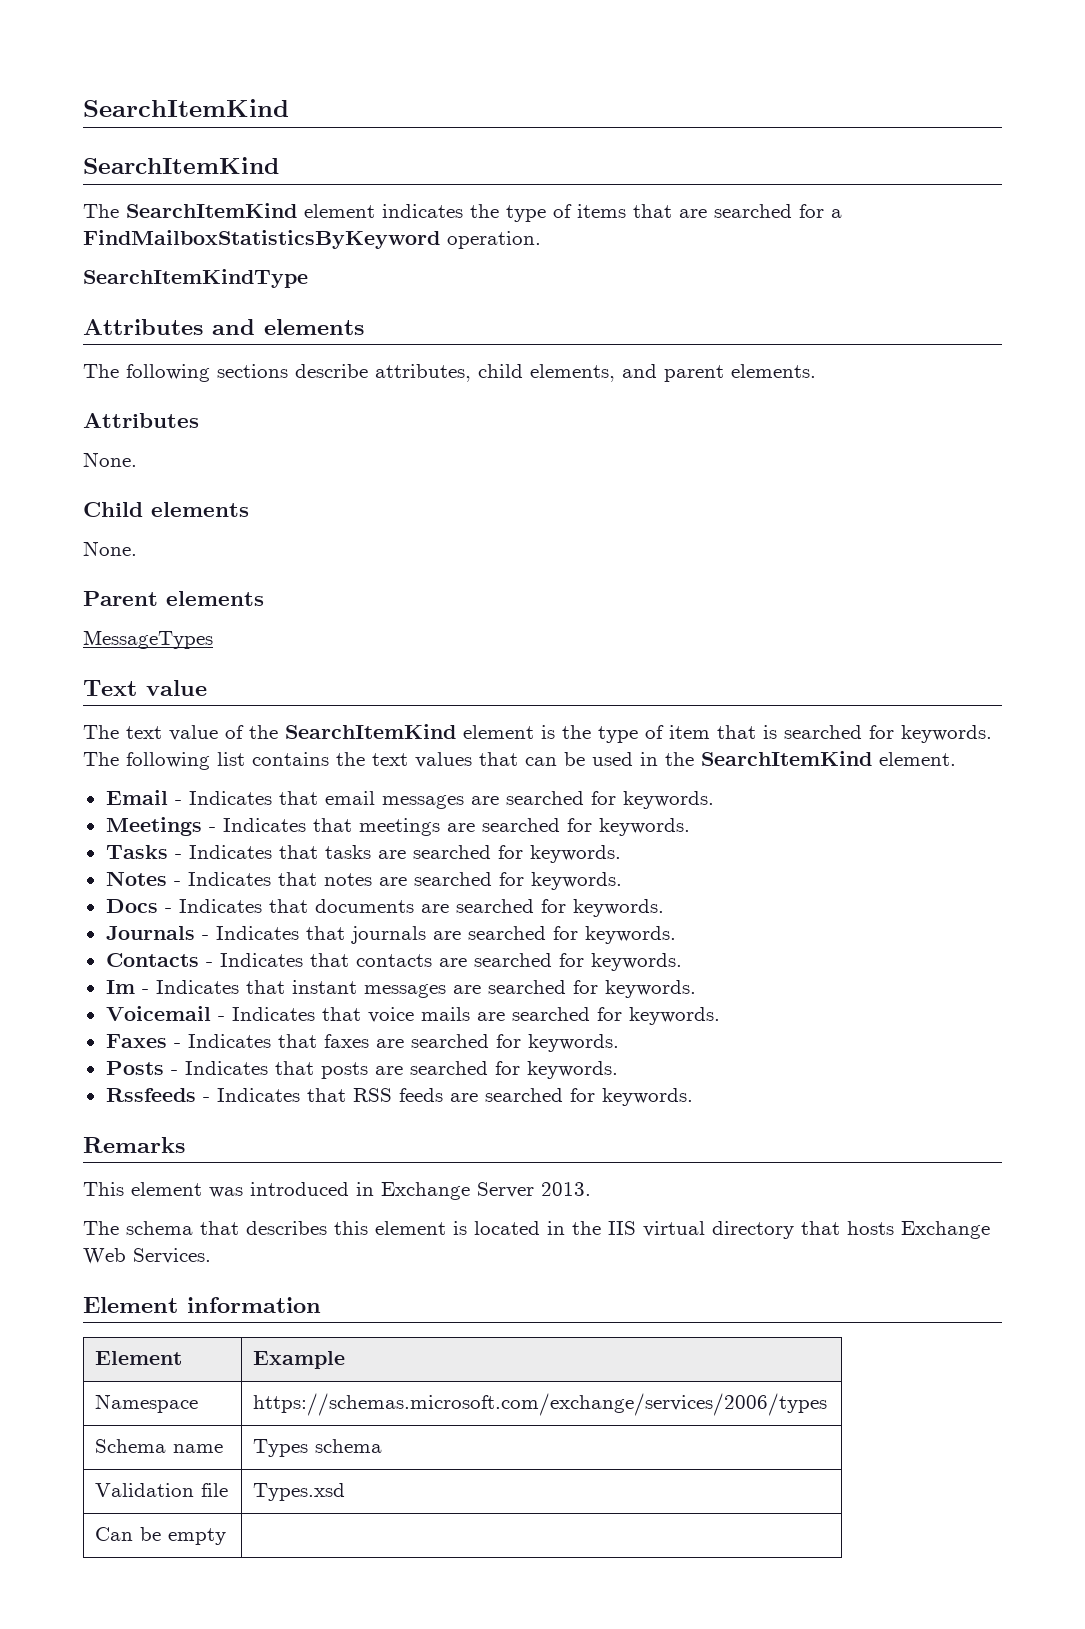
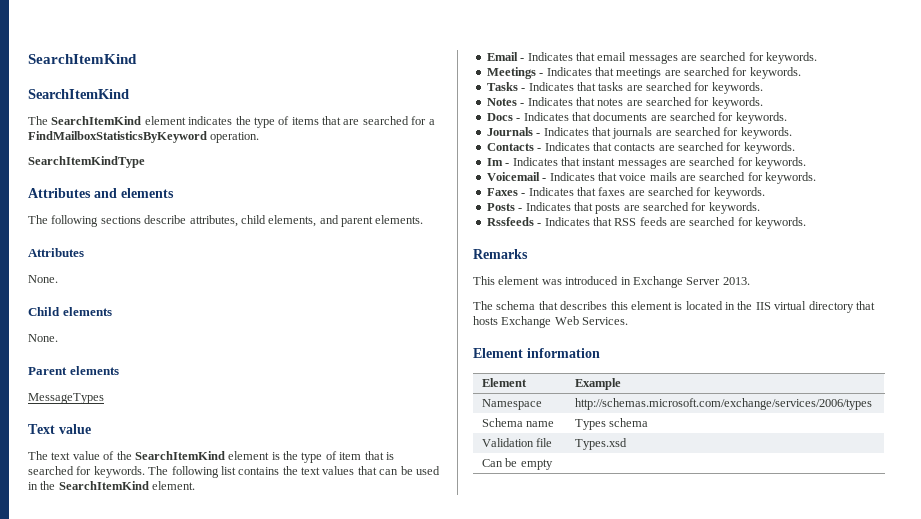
- Namespace | https://schemas.microsoft.com/exchange/services/2006/types
+ Namespace | http://schemas.microsoft.com/exchange/services/2006/types

